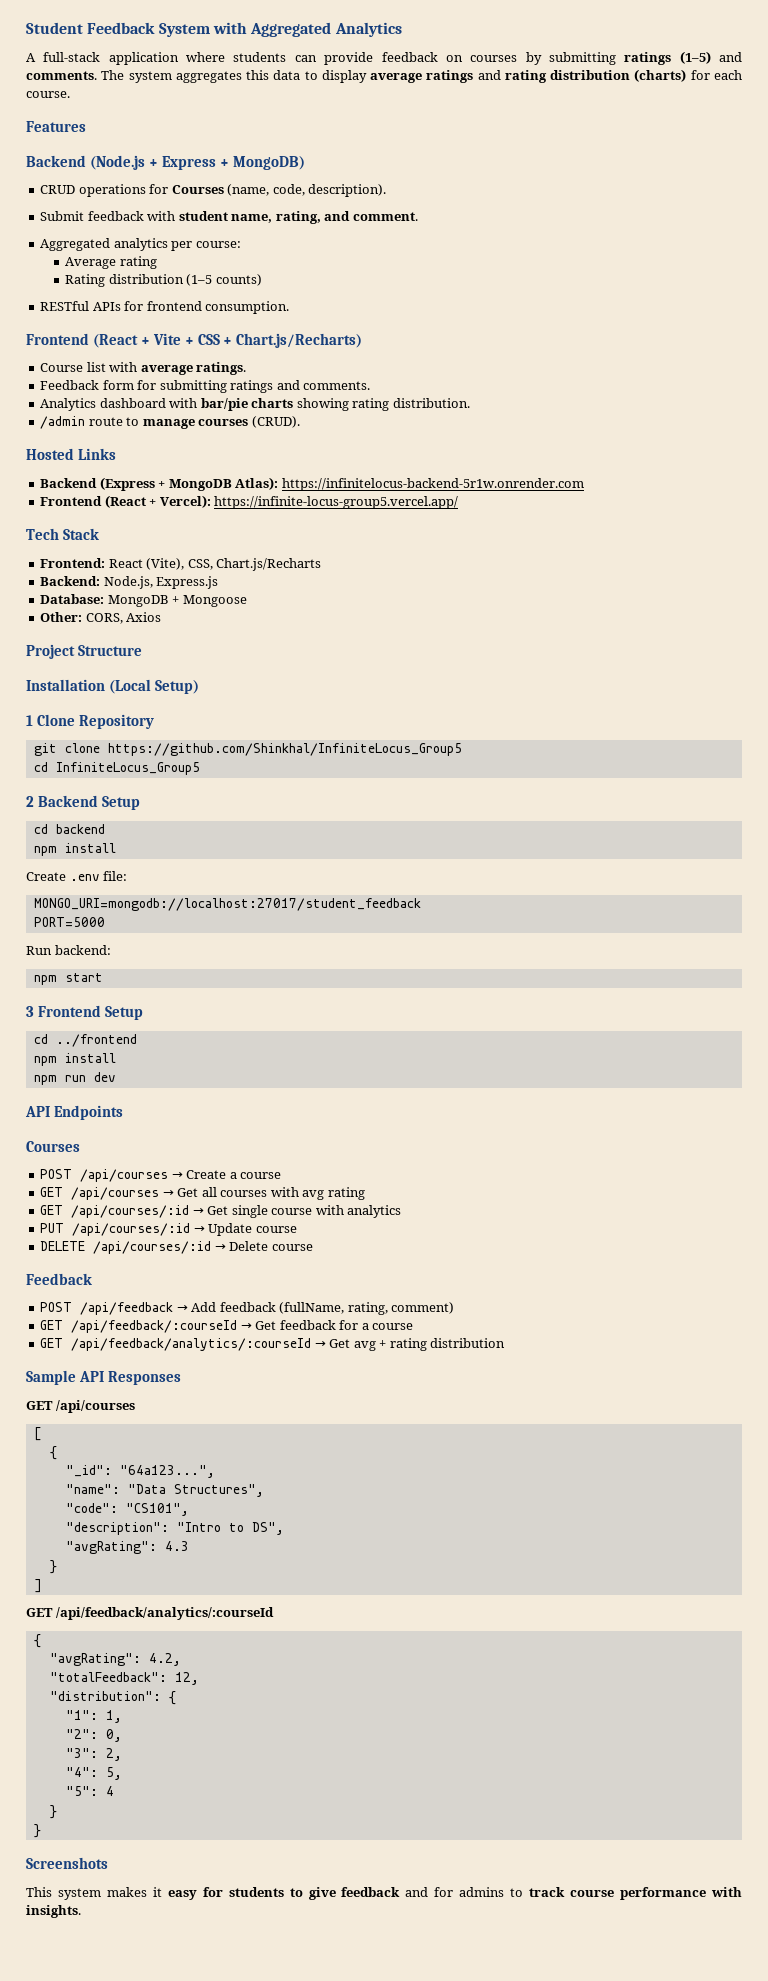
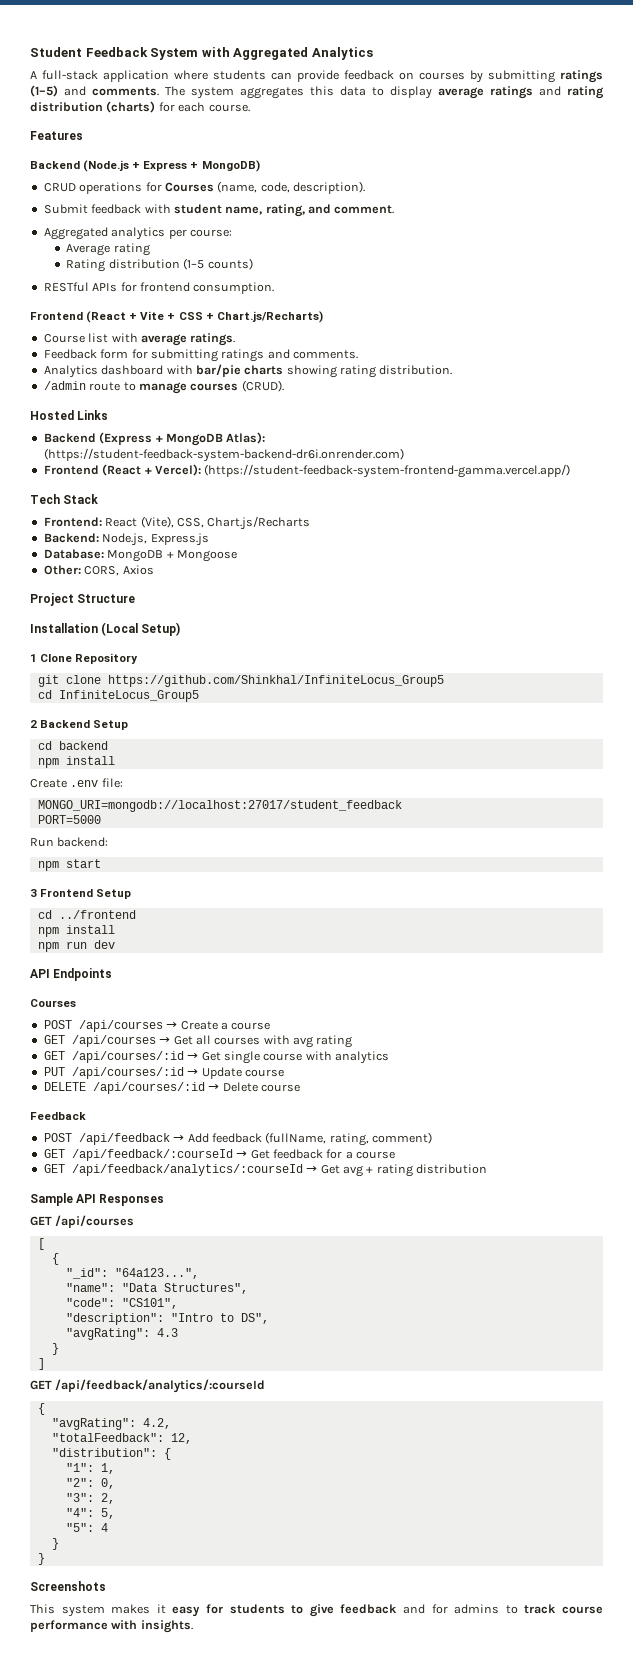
- Backend (Express + MongoDB Atlas): https://infinitelocus-backend-5r1w.onrender.com
+ Backend (Express + MongoDB Atlas): (https://student-feedback-system-backend-dr6i.onrender.com)
- Frontend (React + Vercel): https://infinite-locus-group5.vercel.app/
+ Frontend (React + Vercel): (https://student-feedback-system-frontend-gamma.vercel.app/)

